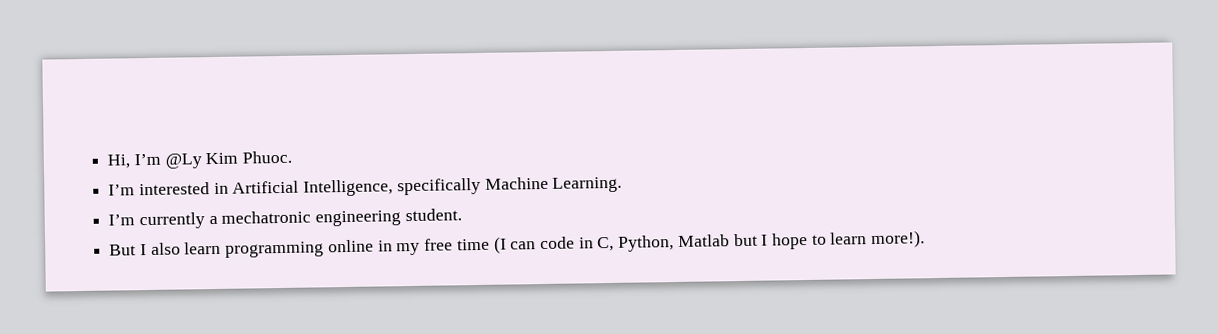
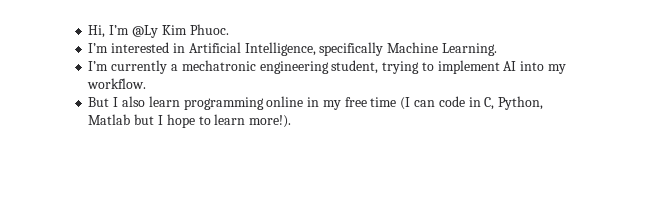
- I’m currently a mechatronic engineering student.
+ I’m currently a mechatronic engineering student, trying to implement AI into my workflow.

